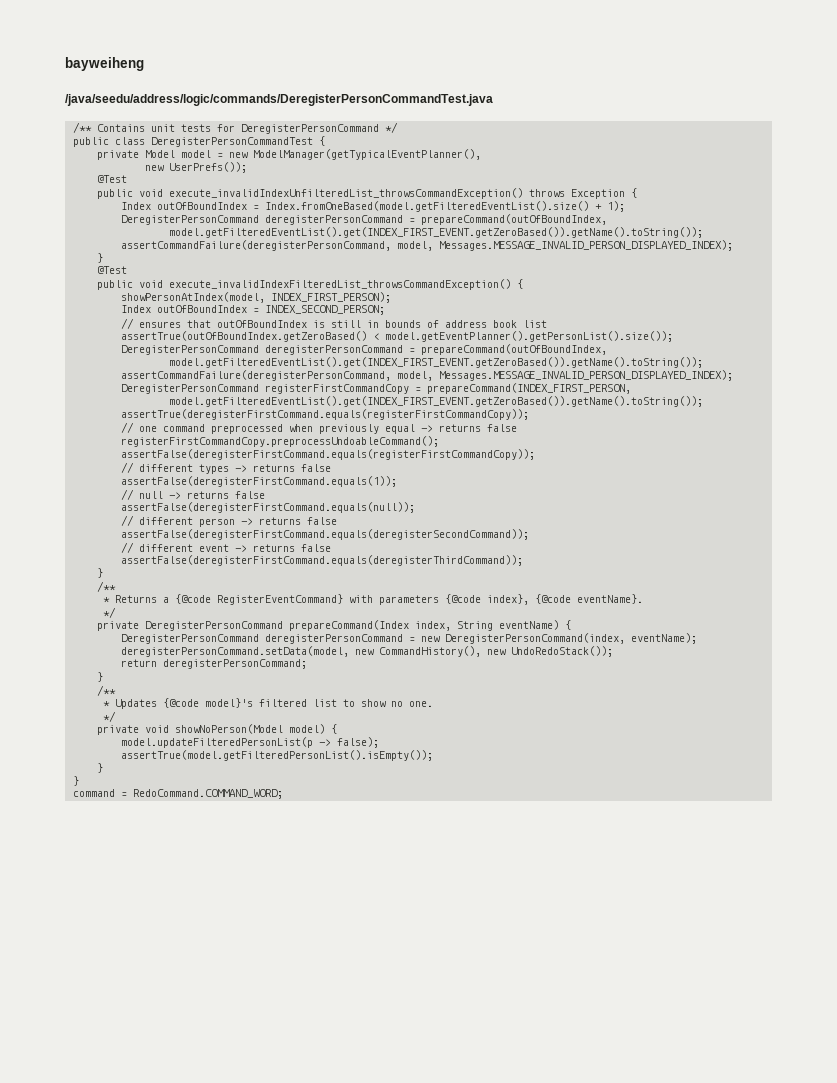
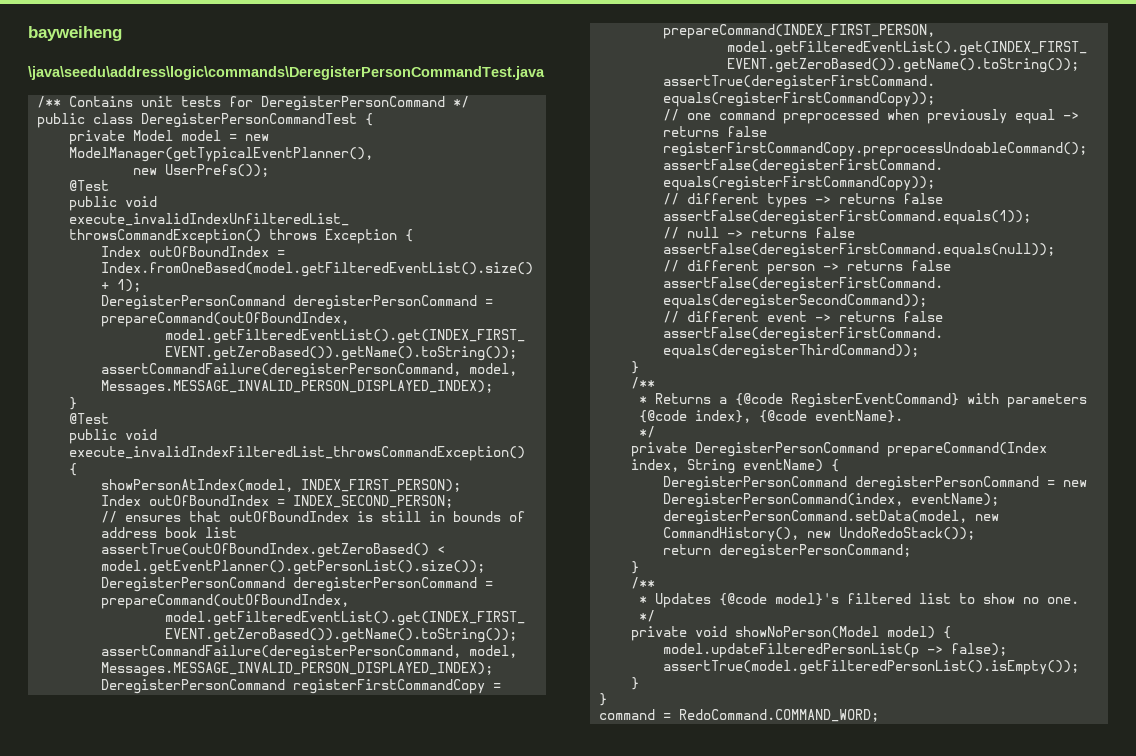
- /java/seedu/address/logic/commands/DeregisterPersonCommandTest.java
+ \java\seedu\address\logic\commands\DeregisterPersonCommandTest.java

